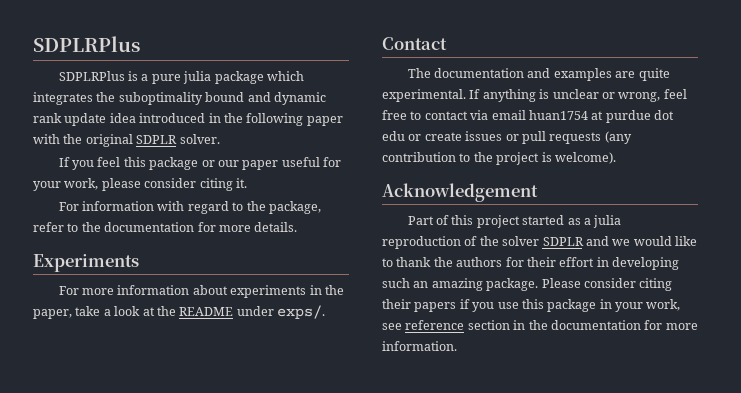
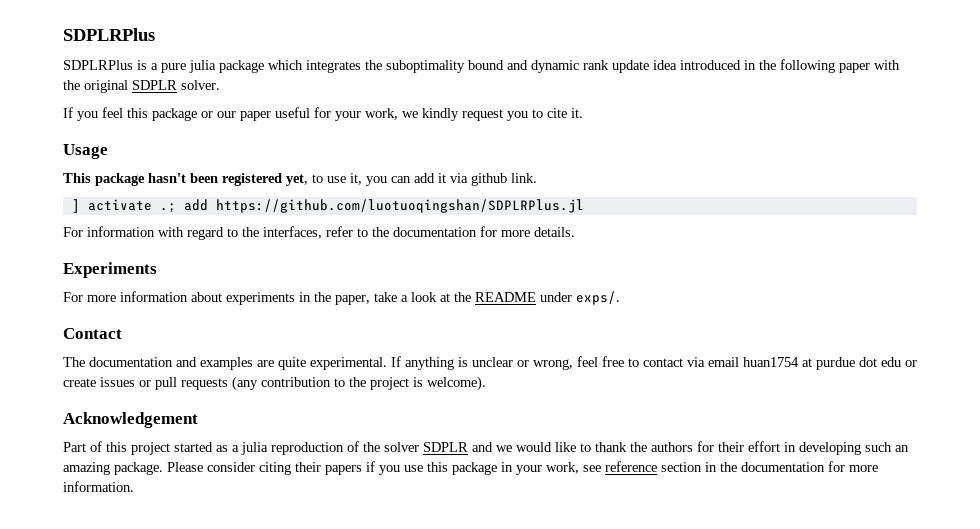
- If you feel this package or our paper useful for your work, please consider citing it.
+ If you feel this package or our paper useful for your work, we kindly request you to cite it.
+ Usage
+ This package hasn't been registered yet, to use it, you can add it via github link.
+ ] activate .; add https://github.com/luotuoqingshan/SDPLRPlus.jl
- For information with regard to the package, refer to the documentation for more details.
+ For information with regard to the interfaces, refer to the documentation for more details.

